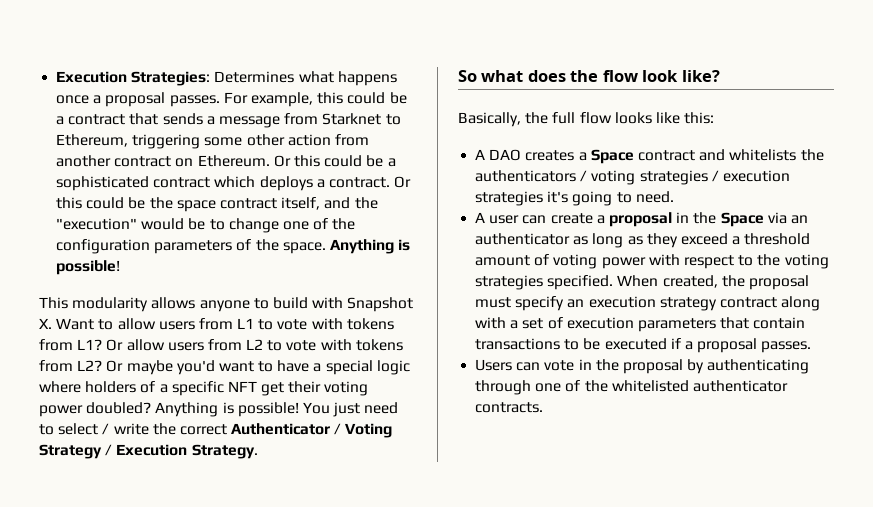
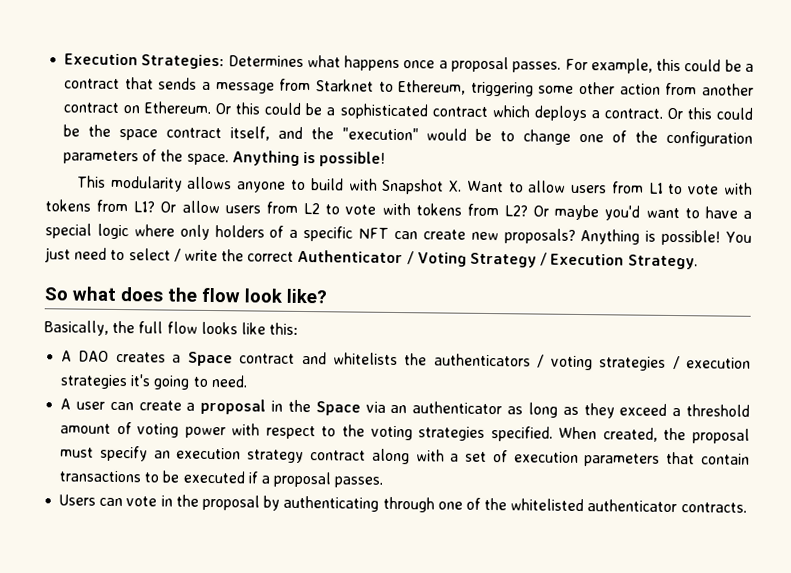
- Or maybe you'd want to have a special logic where holders of a specific NFT get their voting power doubled?
+ Or maybe you'd want to have a special logic where only holders of a specific NFT can create new proposals?

